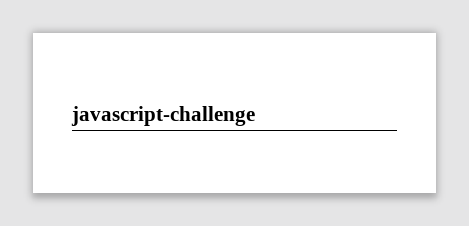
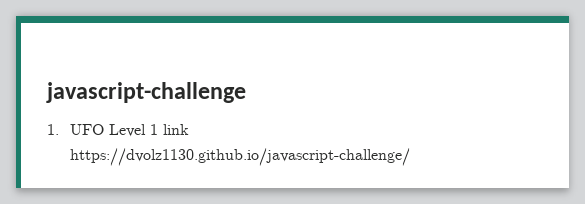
+ 1. UFO Level 1 link
+ https://dvolz1130.github.io/javascript-challenge/

